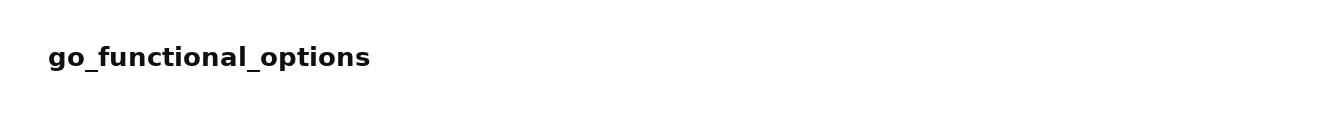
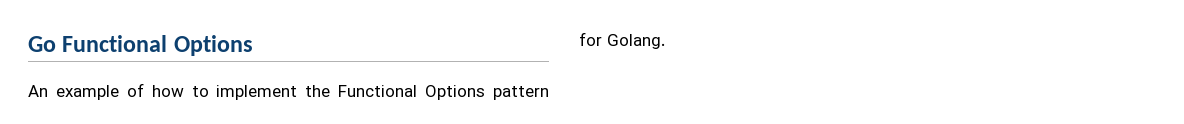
- go_functional_options
+ Go Functional Options
+ An example of how to implement the Functional Options pattern for Golang.

